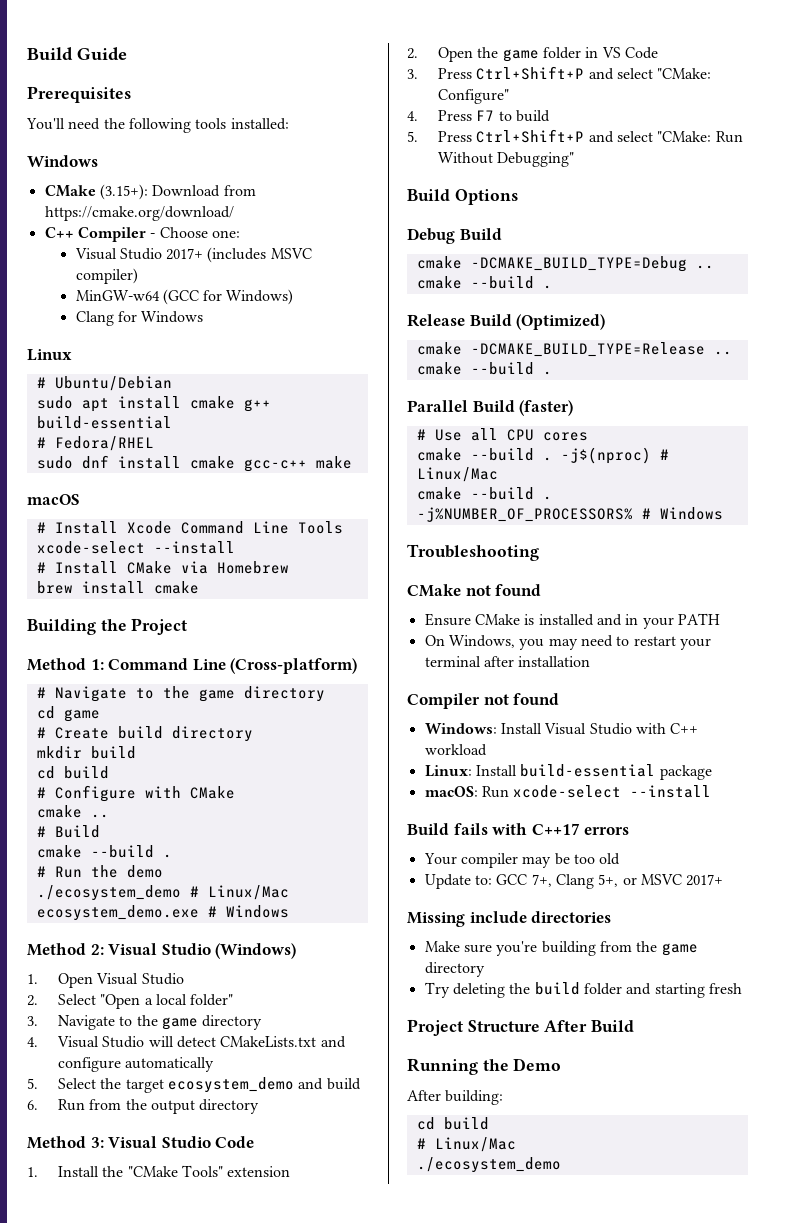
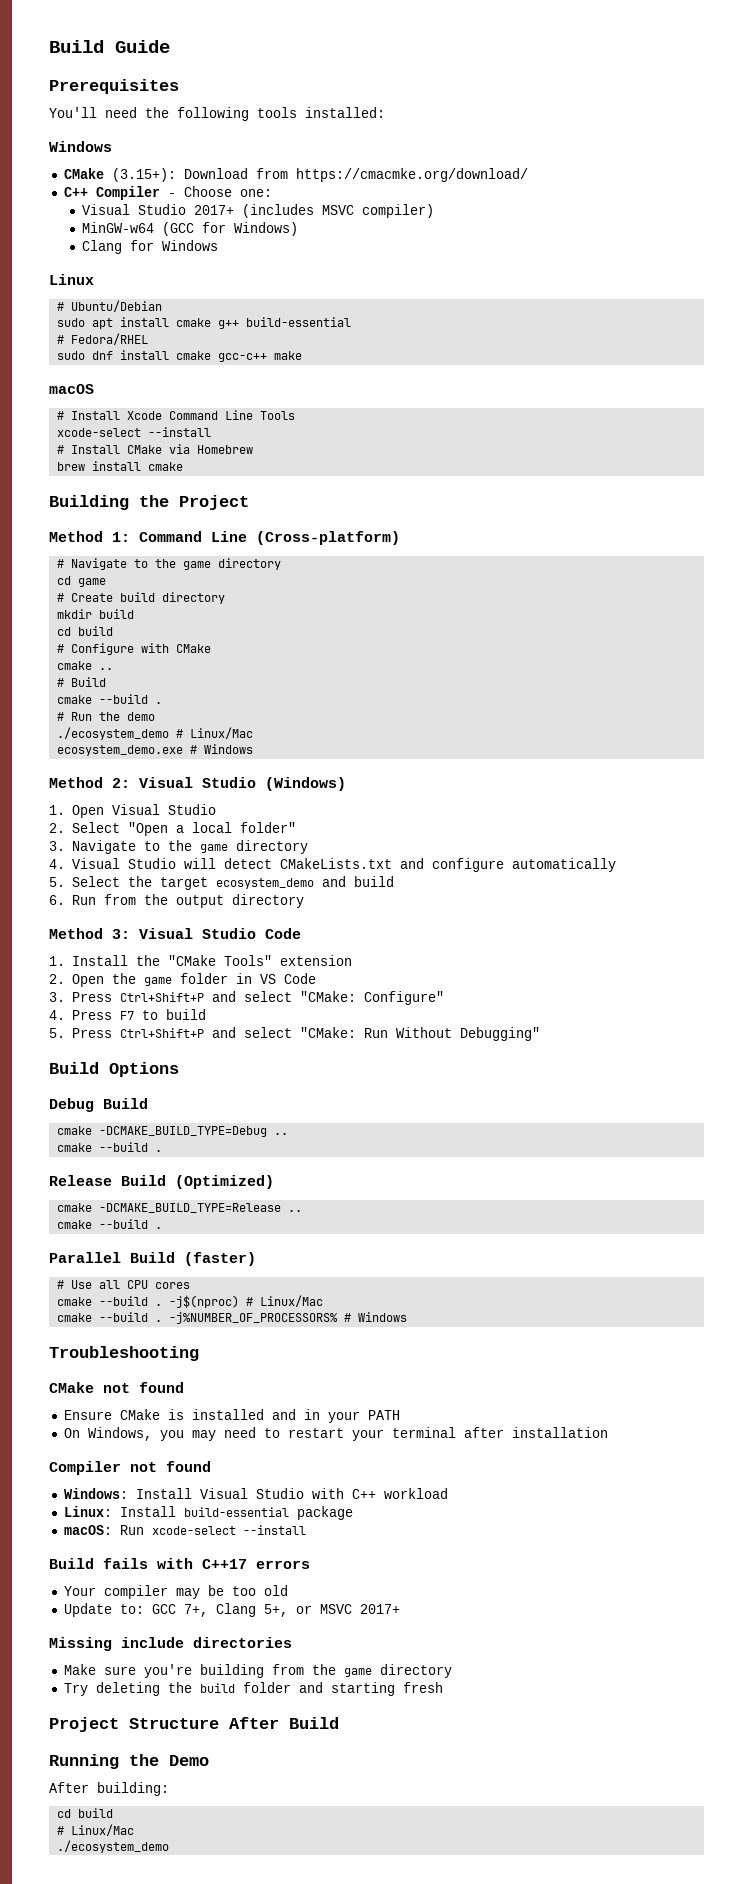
- CMake (3.15+): Download from https://cmake.org/download/
+ CMake (3.15+): Download from https://cmacmke.org/download/

